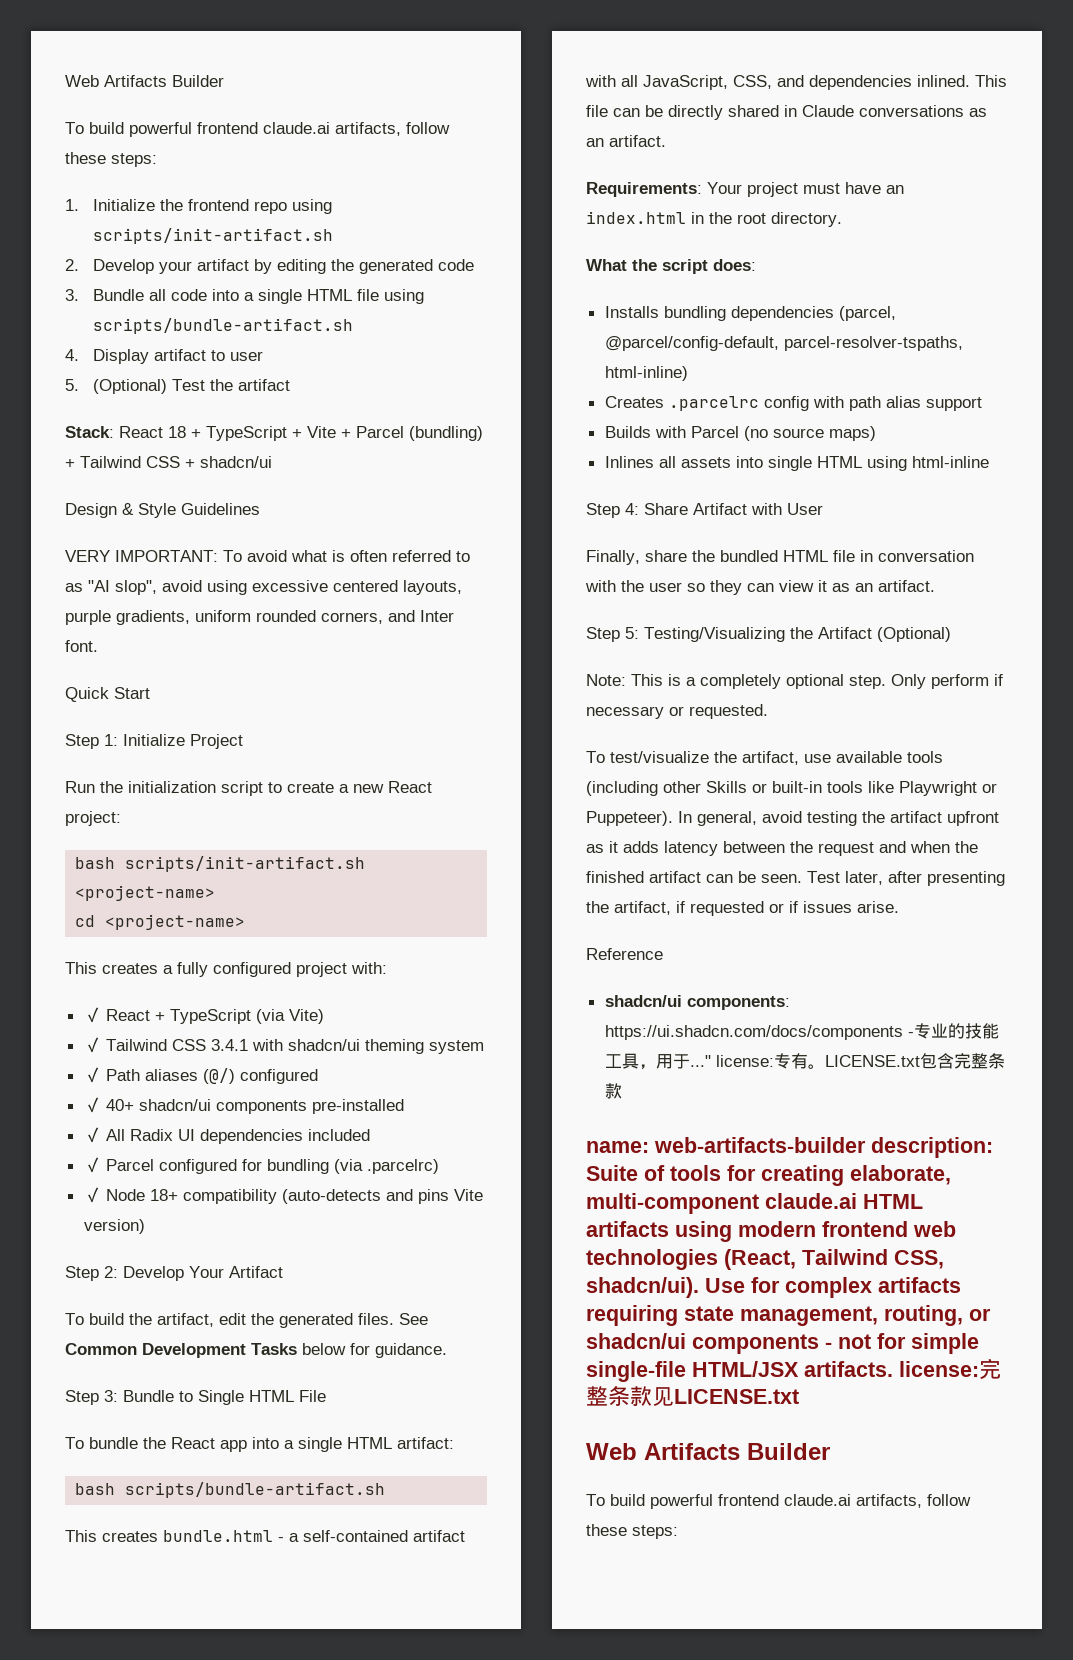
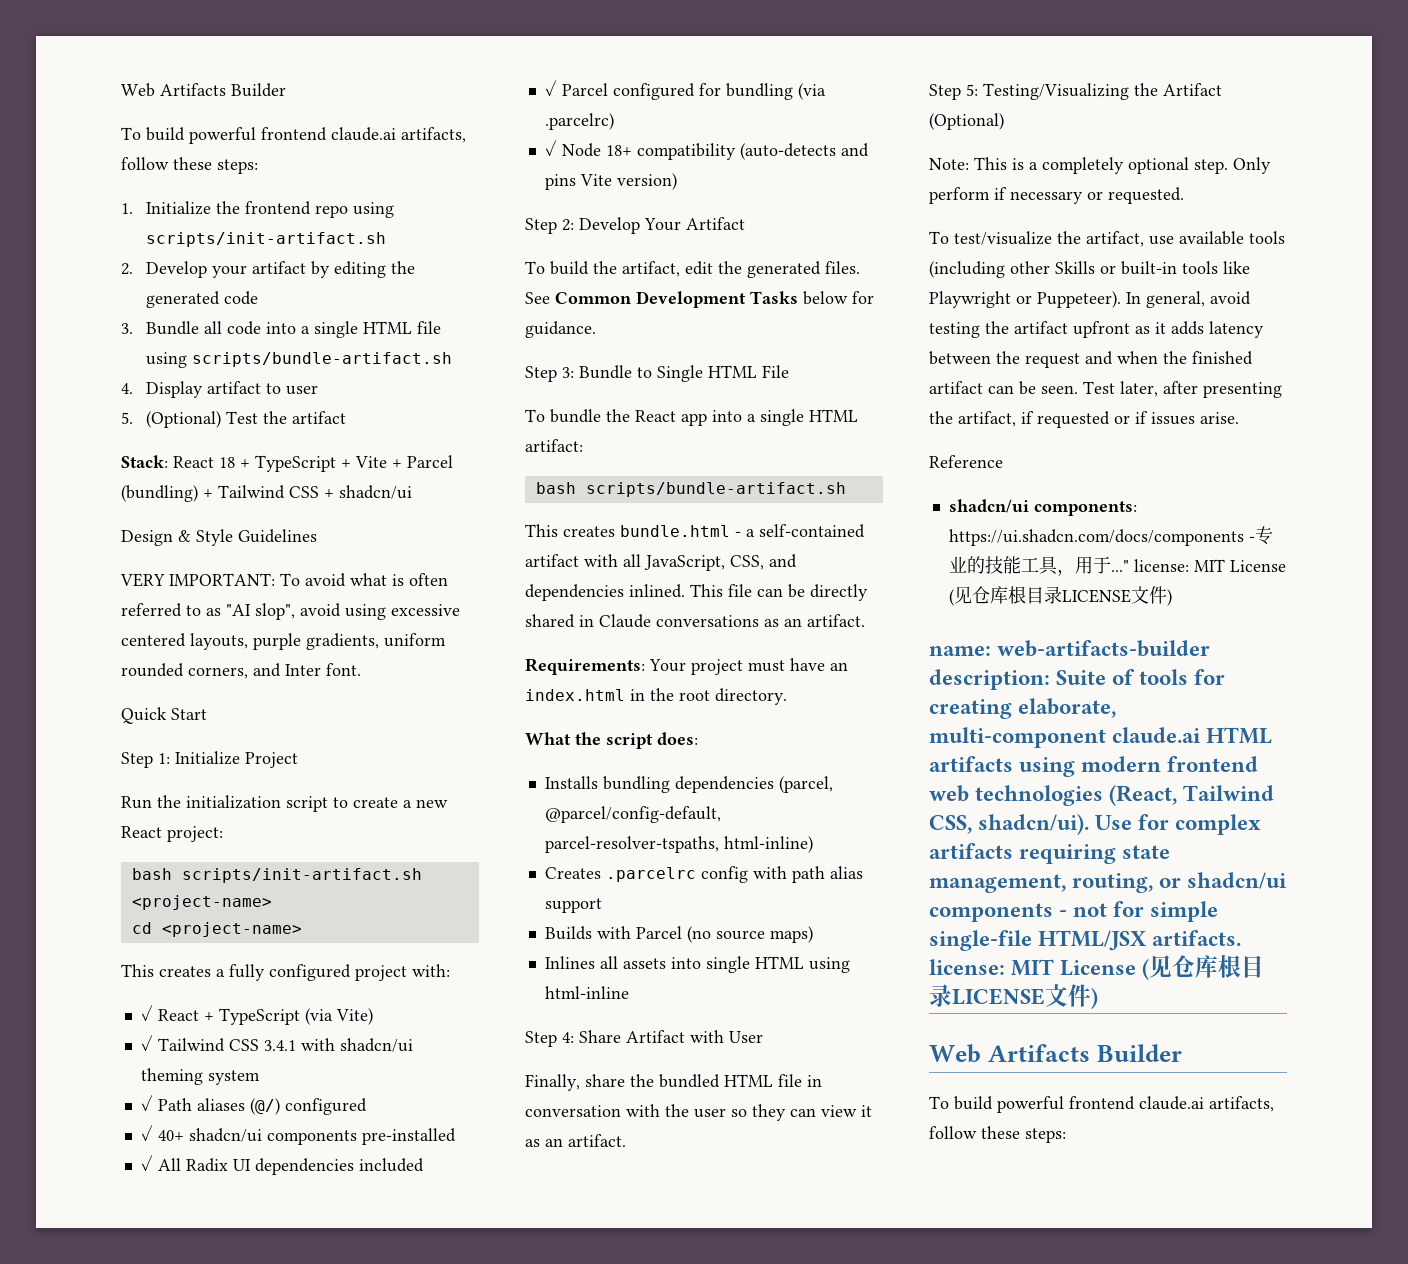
- shadcn/ui components: https://ui.shadcn.com/docs/components -专业的技能工具，用于..." license:专有。LICENSE.txt包含完整条款
+ shadcn/ui components: https://ui.shadcn.com/docs/components -专业的技能工具，用于..." license: MIT License (见仓库根目录LICENSE文件)
- Use for complex artifacts requiring state management, routing, or shadcn/ui components - not for simple single-file HTML/JSX artifacts. license:完整条款见LICENSE.txt
+ Use for complex artifacts requiring state management, routing, or shadcn/ui components - not for simple single-file HTML/JSX artifacts. license: MIT License (见仓库根目录LICENSE文件)

